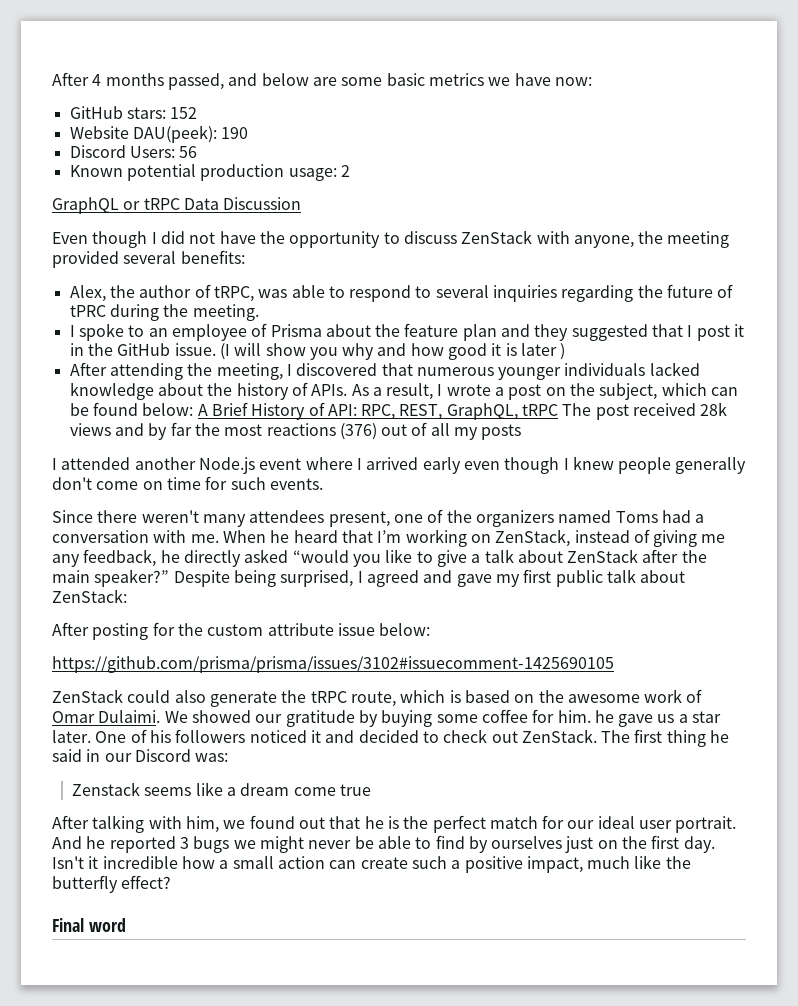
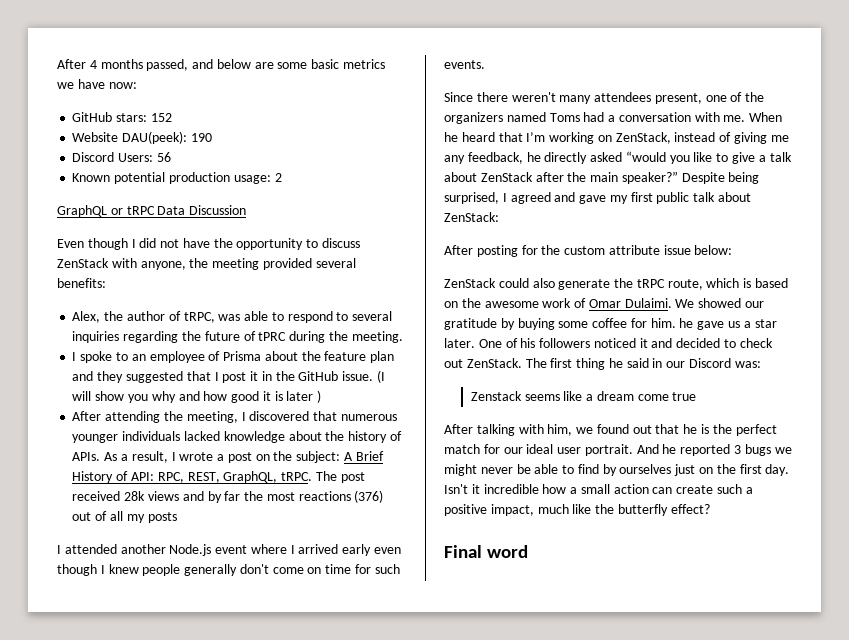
- As a result, I wrote a post on the subject, which can be found below: A Brief History of API: RPC, REST, GraphQL, tRPC The post received 28k views and by far the most reactions (376) out of all my posts
+ As a result, I wrote a post on the subject: A Brief History of API: RPC, REST, GraphQL, tRPC. The post received 28k views and by far the most reactions (376) out of all my posts
- https://github.com/prisma/prisma/issues/3102#issuecomment-1425690105

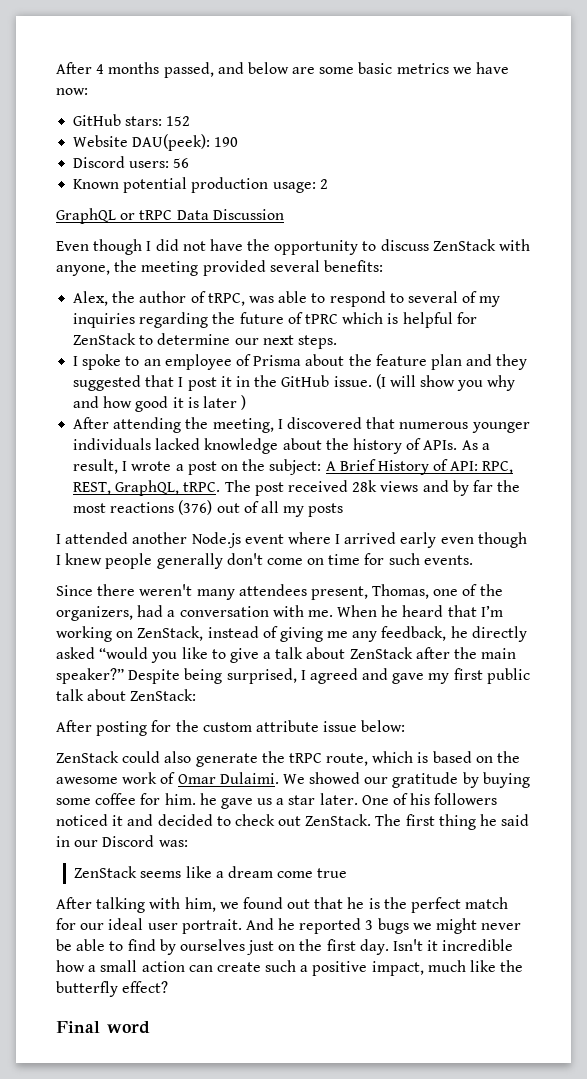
- Discord Users: 56
+ Discord users: 56
- Alex, the author of tRPC, was able to respond to several inquiries regarding the future of tPRC during the meeting.
+ Alex, the author of tRPC, was able to respond to several of my inquiries regarding the future of tPRC which is helpful for ZenStack to determine our next steps.
- Since there weren't many attendees present, one of the organizers named Toms had a conversation with me.
+ Since there weren't many attendees present, Thomas, one of the organizers, had a conversation with me.
- Zenstack seems like a dream come true
+ ZenStack seems like a dream come true

